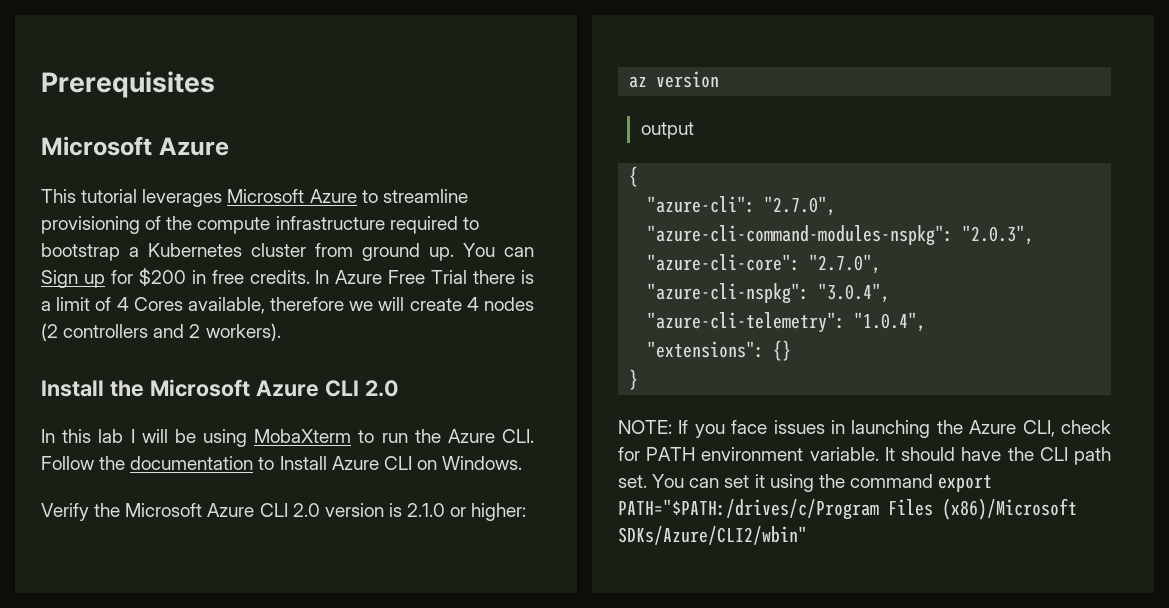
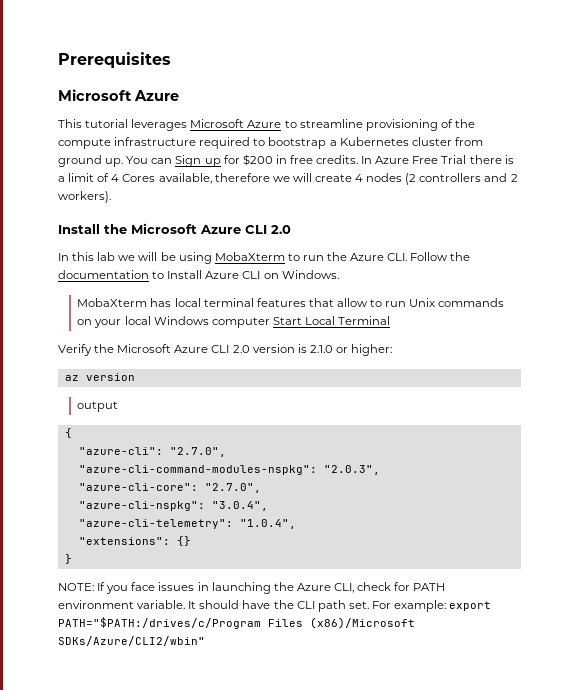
- In this lab I will be using MobaXterm to run the Azure CLI. Follow the documentation to Install Azure CLI on Windows.
+ In this lab we will be using MobaXterm to run the Azure CLI. Follow the documentation to Install Azure CLI on Windows.
+ MobaXterm has local terminal features that allow to run Unix commands on your local Windows computer Start Local Terminal
- You can set it using the command export PATH="$PATH:/drives/c/Program Files (x86)/Microsoft SDKs/Azure/CLI2/wbin"
+ For example: export PATH="$PATH:/drives/c/Program Files (x86)/Microsoft SDKs/Azure/CLI2/wbin"

